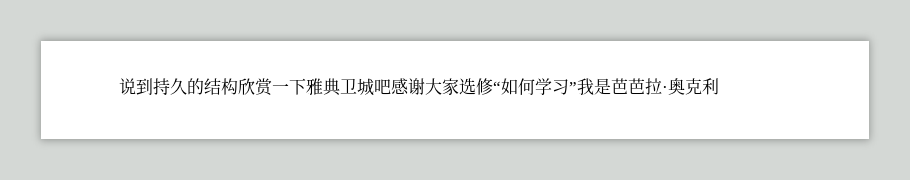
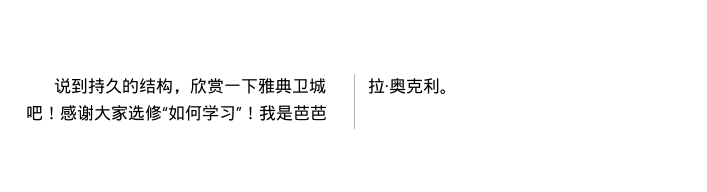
- 说到持久的结构欣赏一下雅典卫城吧感谢大家选修“如何学习”我是芭芭拉·奥克利
+ 说到持久的结构，欣赏一下雅典卫城吧！感谢大家选修“如何学习”！我是芭芭拉·奥克利。

